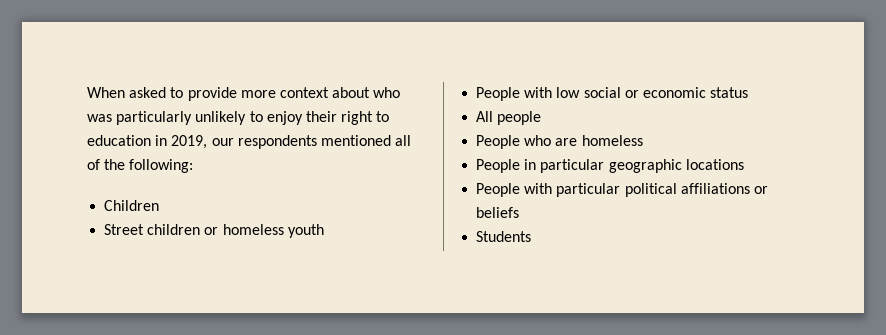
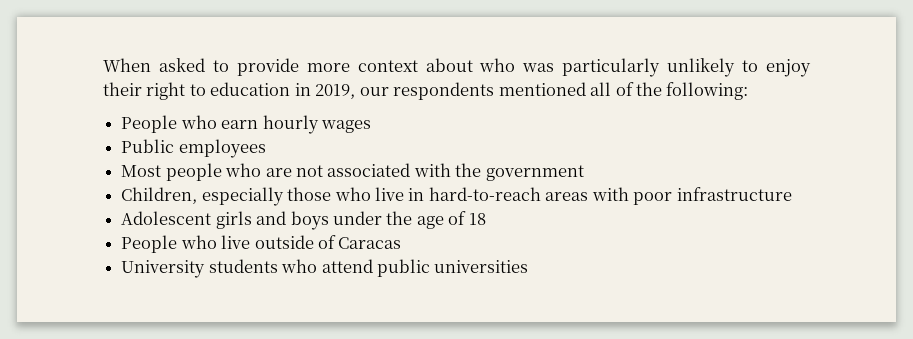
- Children
- Street children or homeless youth
- People with low social or economic status
- All people
- People who are homeless
- People in particular geographic locations
- People with particular political affiliations or beliefs
- Students
+ People who earn hourly wages
+ Public employees
+ Most people who are not associated with the government
+ Children, especially those who live in hard-to-reach areas with poor infrastructure
+ Adolescent girls and boys under the age of 18
+ People who live outside of Caracas
+ University students who attend public universities

